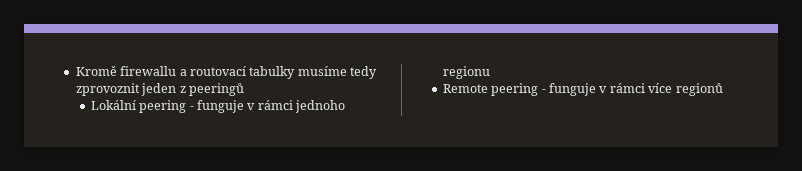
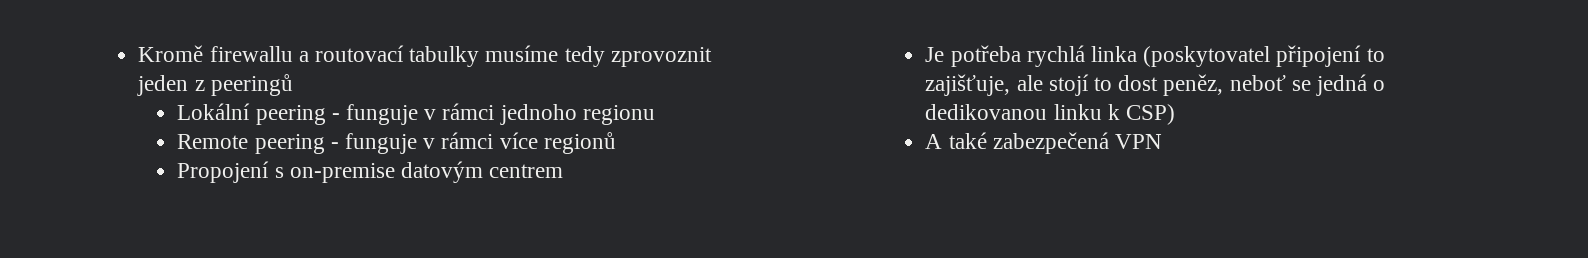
+ Propojení s on-premise datovým centrem
+ Je potřeba rychlá linka (poskytovatel připojení to zajišťuje, ale stojí to dost peněz, neboť se jedná o dedikovanou linku k CSP)
+ A také zabezpečená VPN

